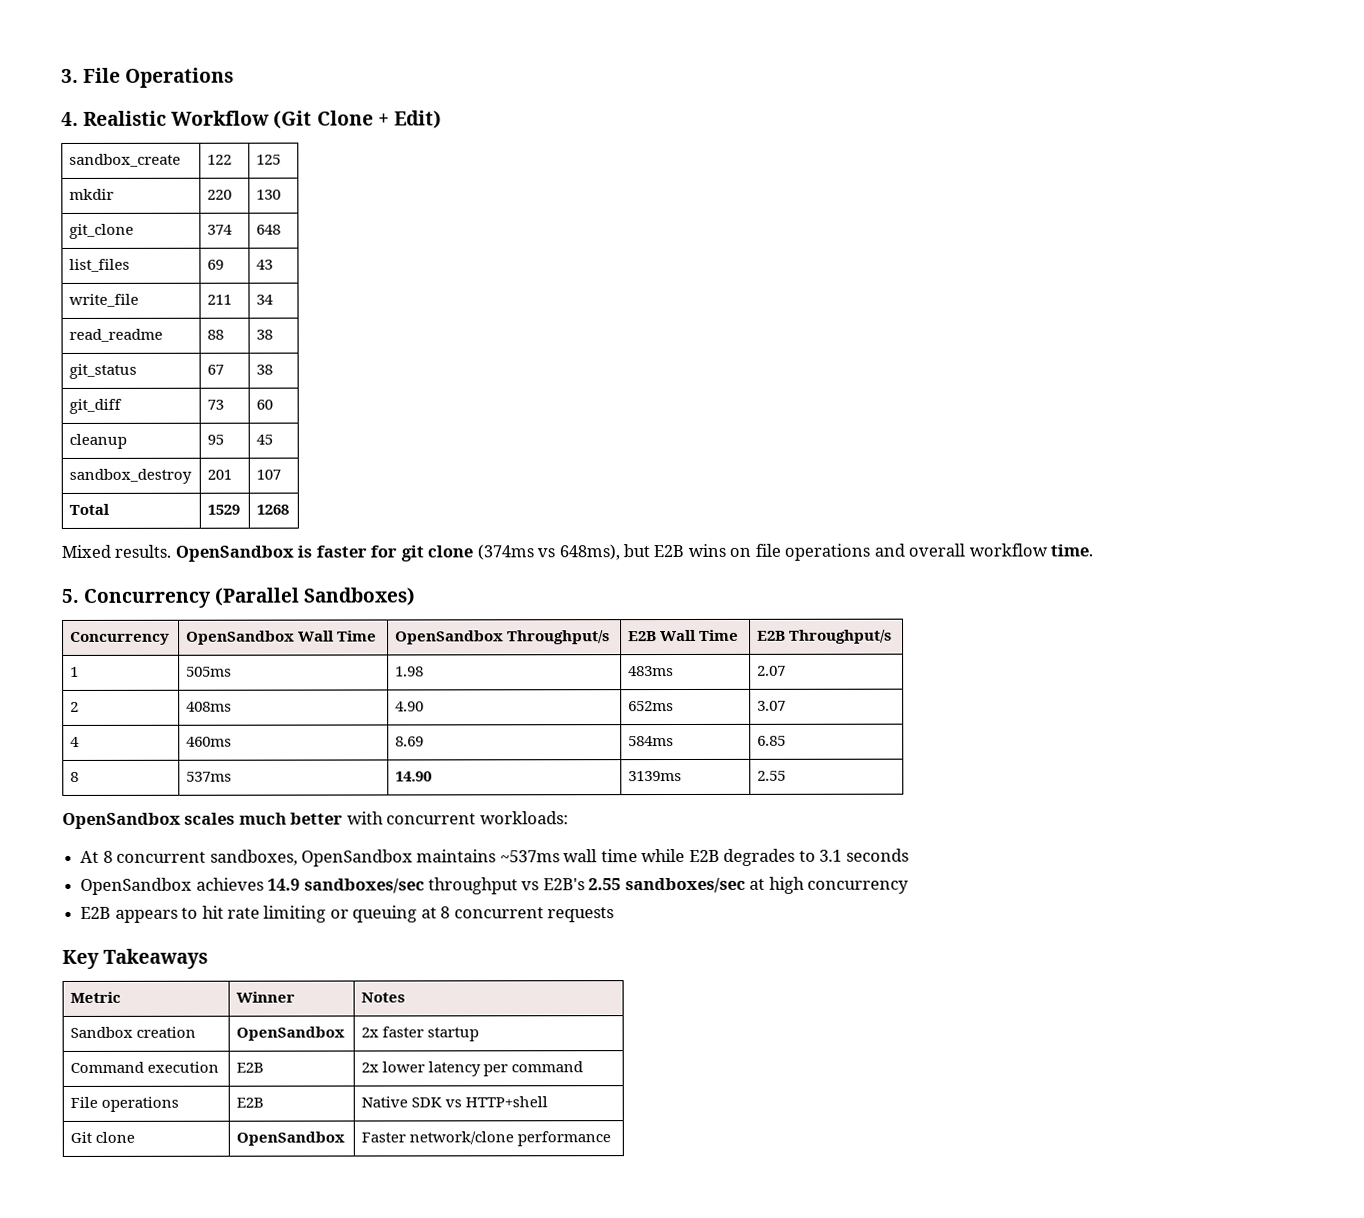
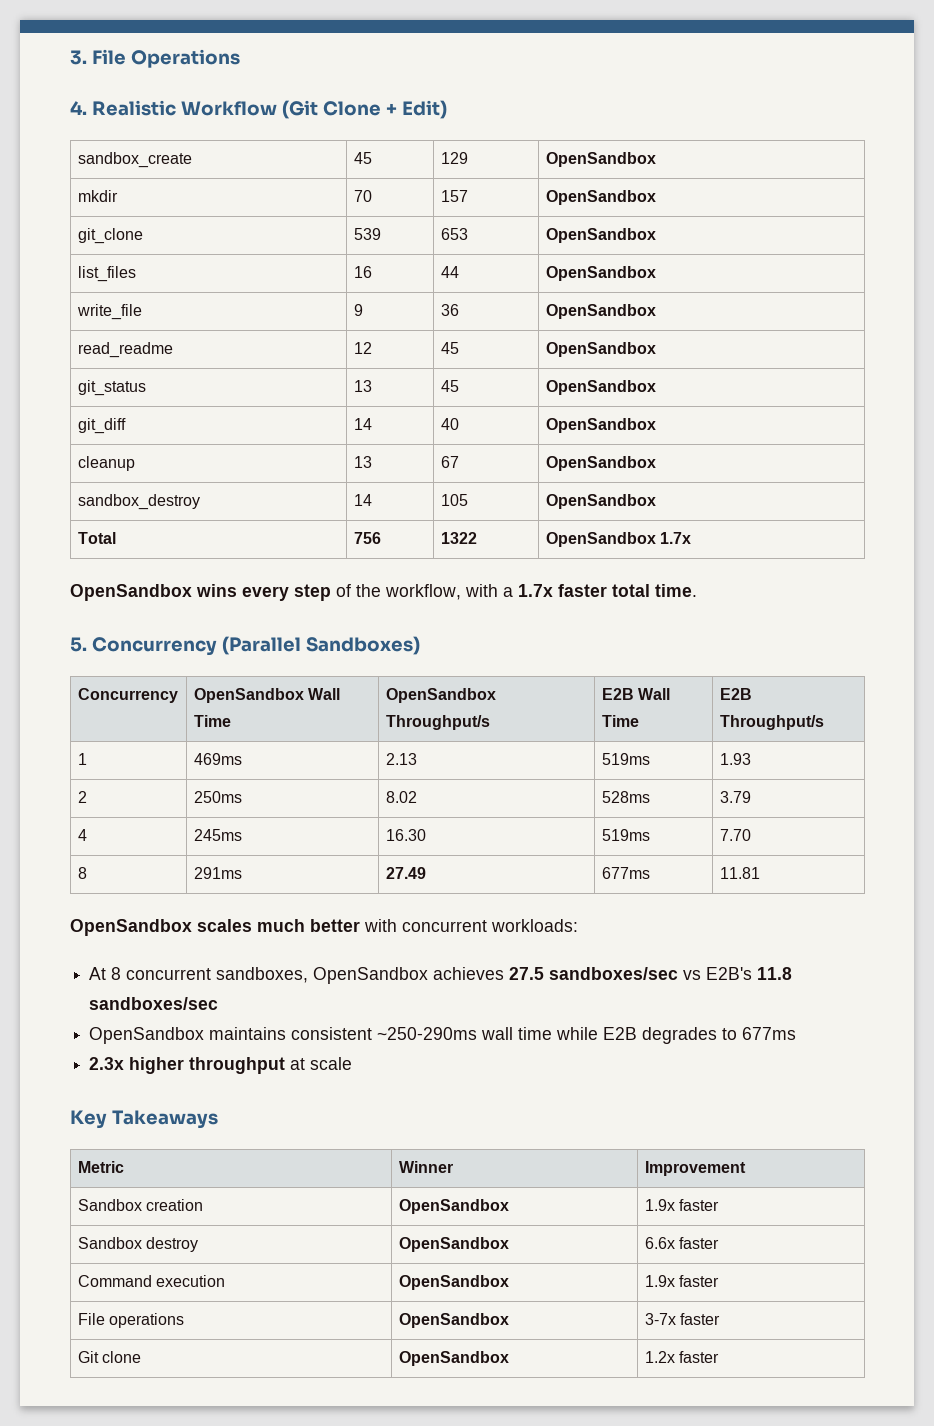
- sandbox_create | 122 | 125
- mkdir | 220 | 130
- git_clone | 374 | 648
- list_files | 69 | 43
- write_file | 211 | 34
- read_readme | 88 | 38
- git_status | 67 | 38
- git_diff | 73 | 60
- cleanup | 95 | 45
- sandbox_destroy | 201 | 107
- Total | 1529 | 1268
- Mixed results. OpenSandbox is faster for git clone (374ms vs 648ms), but E2B wins on file operations and overall workflow time.
+ sandbox_create | 45 | 129 | OpenSandbox
+ mkdir | 70 | 157 | OpenSandbox
+ git_clone | 539 | 653 | OpenSandbox
+ list_files | 16 | 44 | OpenSandbox
+ write_file | 9 | 36 | OpenSandbox
+ read_readme | 12 | 45 | OpenSandbox
+ git_status | 13 | 45 | OpenSandbox
+ git_diff | 14 | 40 | OpenSandbox
+ cleanup | 13 | 67 | OpenSandbox
+ sandbox_destroy | 14 | 105 | OpenSandbox
+ Total | 756 | 1322 | OpenSandbox 1.7x
+ OpenSandbox wins every step of the workflow, with a 1.7x faster total time.
- 1 | 505ms | 1.98 | 483ms | 2.07
- 2 | 408ms | 4.90 | 652ms | 3.07
- 4 | 460ms | 8.69 | 584ms | 6.85
- 8 | 537ms | 14.90 | 3139ms | 2.55
+ 1 | 469ms | 2.13 | 519ms | 1.93
+ 2 | 250ms | 8.02 | 528ms | 3.79
+ 4 | 245ms | 16.30 | 519ms | 7.70
+ 8 | 291ms | 27.49 | 677ms | 11.81
- At 8 concurrent sandboxes, OpenSandbox maintains ~537ms wall time while E2B degrades to 3.1 seconds
- OpenSandbox achieves 14.9 sandboxes/sec throughput vs E2B's 2.55 sandboxes/sec at high concurrency
- E2B appears to hit rate limiting or queuing at 8 concurrent requests
+ At 8 concurrent sandboxes, OpenSandbox achieves 27.5 sandboxes/sec vs E2B's 11.8 sandboxes/sec
+ OpenSandbox maintains consistent ~250-290ms wall time while E2B degrades to 677ms
+ 2.3x higher throughput at scale
- Metric | Winner | Notes
+ Metric | Winner | Improvement
- Sandbox creation | OpenSandbox | 2x faster startup
- Command execution | E2B | 2x lower latency per command
- File operations | E2B | Native SDK vs HTTP+shell
+ Sandbox creation | OpenSandbox | 1.9x faster
+ Sandbox destroy | OpenSandbox | 6.6x faster
+ Command execution | OpenSandbox | 1.9x faster
+ File operations | OpenSandbox | 3-7x faster
- Git clone | OpenSandbox | Faster network/clone performance
+ Git clone | OpenSandbox | 1.2x faster

